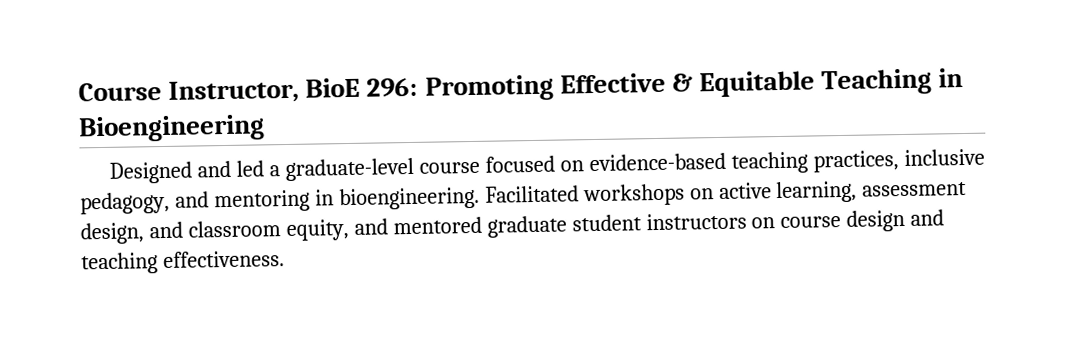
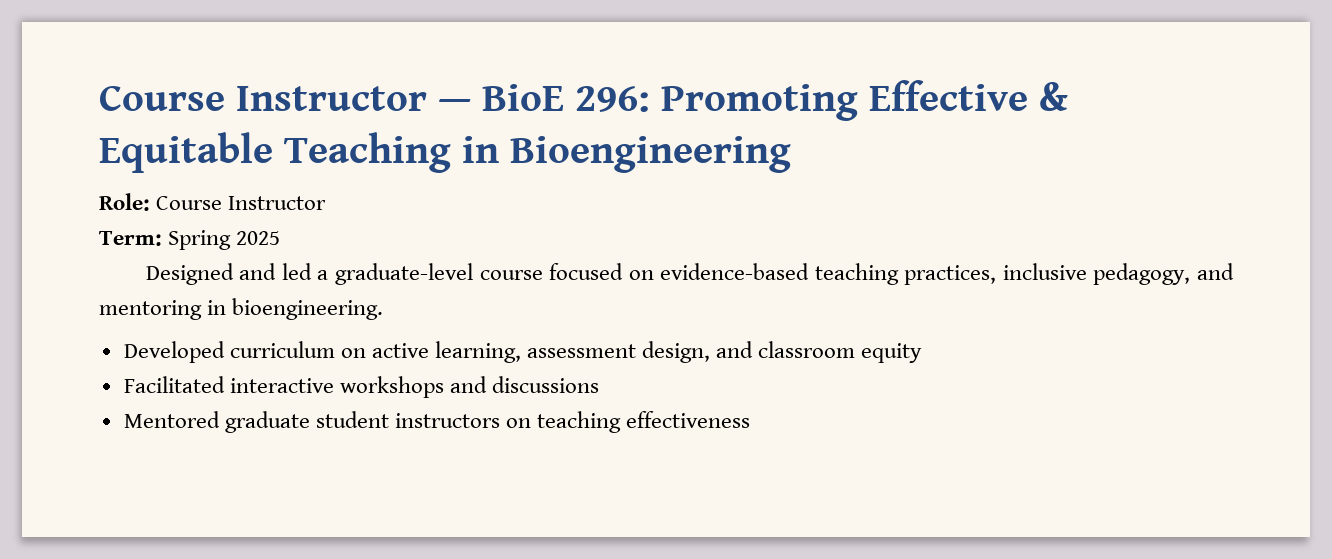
- Course Instructor, BioE 296: Promoting Effective & Equitable Teaching in Bioengineering
+ Course Instructor — BioE 296: Promoting Effective & Equitable Teaching in Bioengineering
+ Role: Course Instructor
+ Term: Spring 2025
- Designed and led a graduate-level course focused on evidence-based teaching practices, inclusive pedagogy, and mentoring in bioengineering. Facilitated workshops on active learning, assessment design, and classroom equity, and mentored graduate student instructors on course design and teaching effectiveness.
+ Designed and led a graduate-level course focused on evidence-based teaching practices, inclusive pedagogy, and mentoring in bioengineering.
+ Developed curriculum on active learning, assessment design, and classroom equity
+ Facilitated interactive workshops and discussions
+ Mentored graduate student instructors on teaching effectiveness

